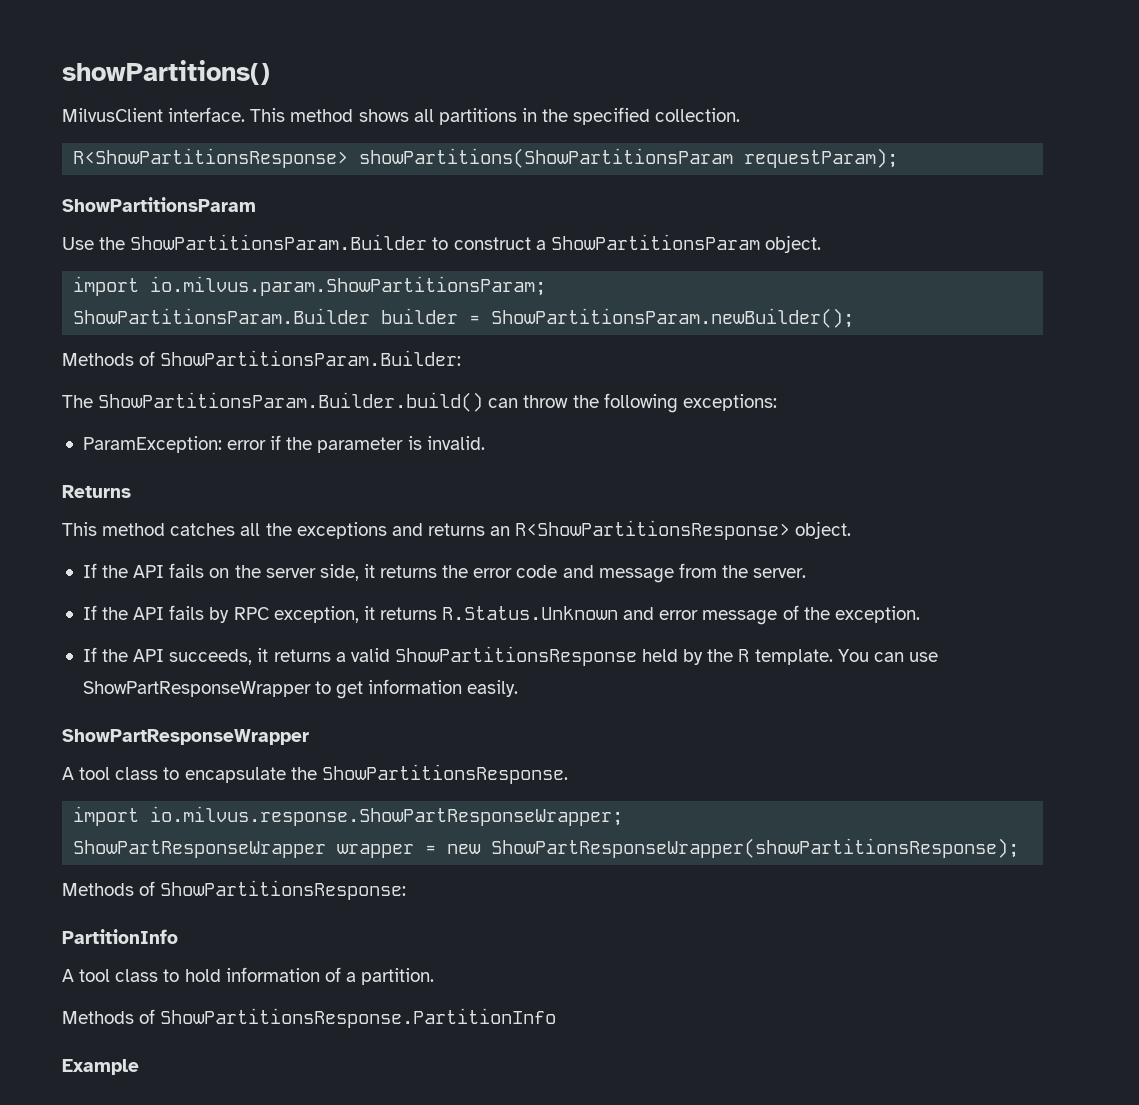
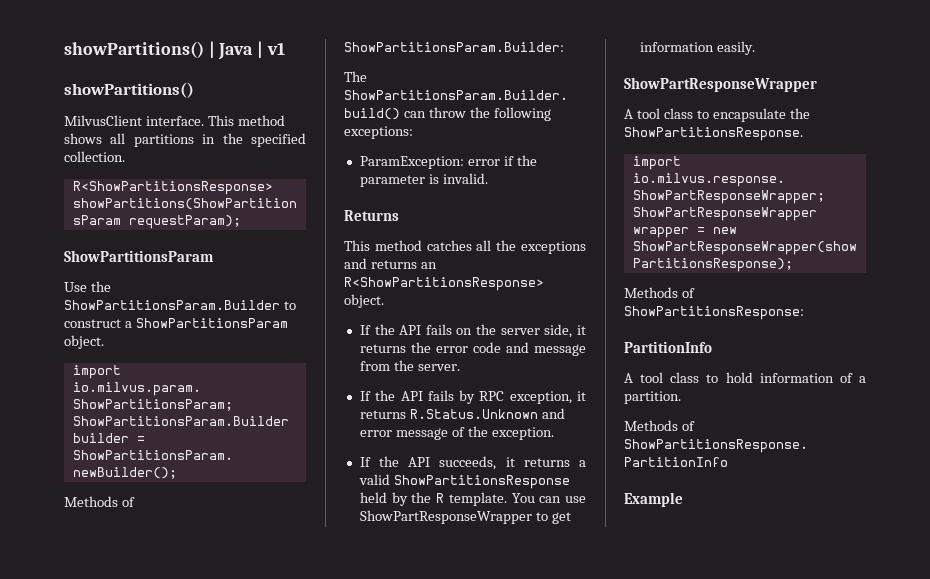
+ showPartitions() | Java | v1

